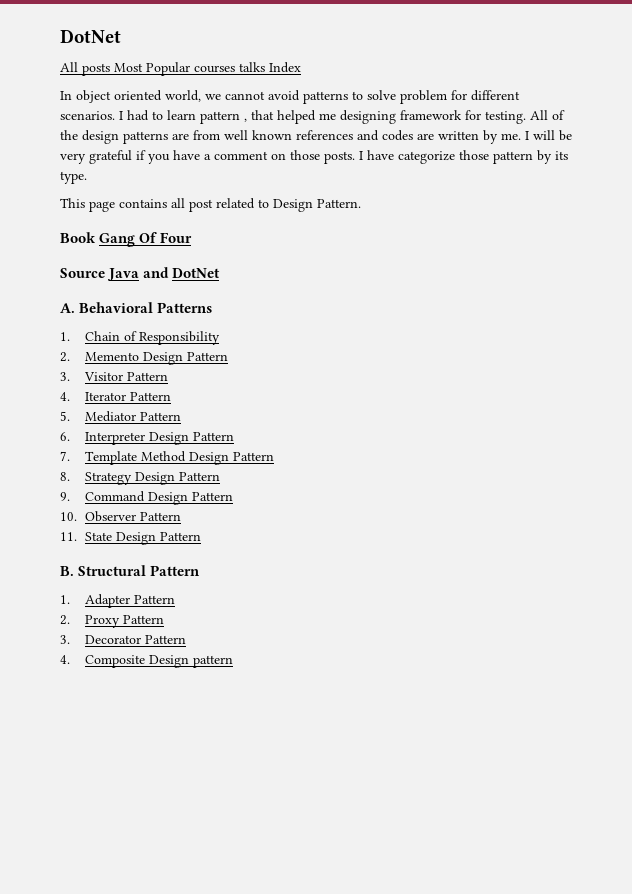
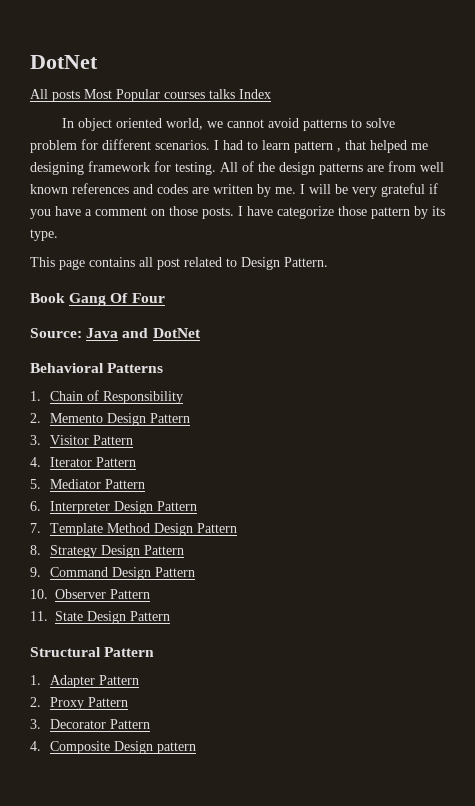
- Source Java and DotNet
+ Source: Java and DotNet
- A. Behavioral Patterns
+ Behavioral Patterns
- B. Structural Pattern
+ Structural Pattern

